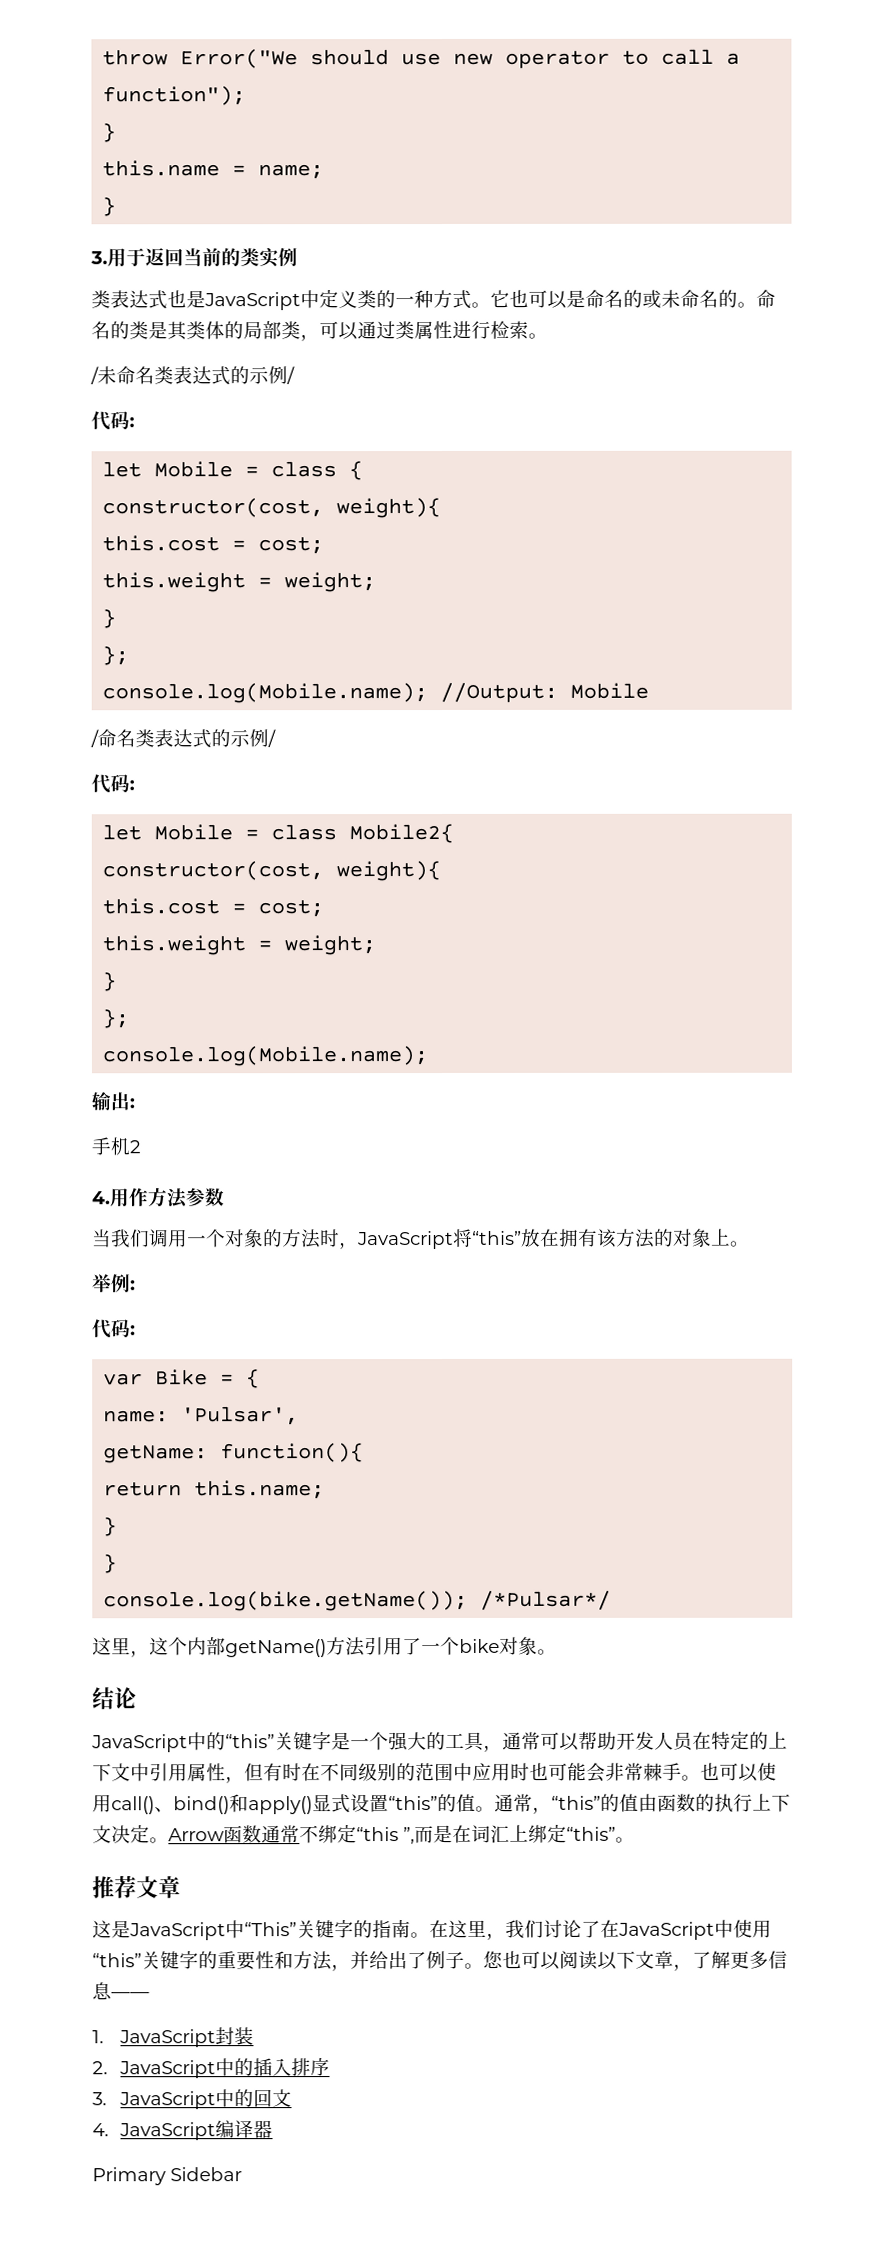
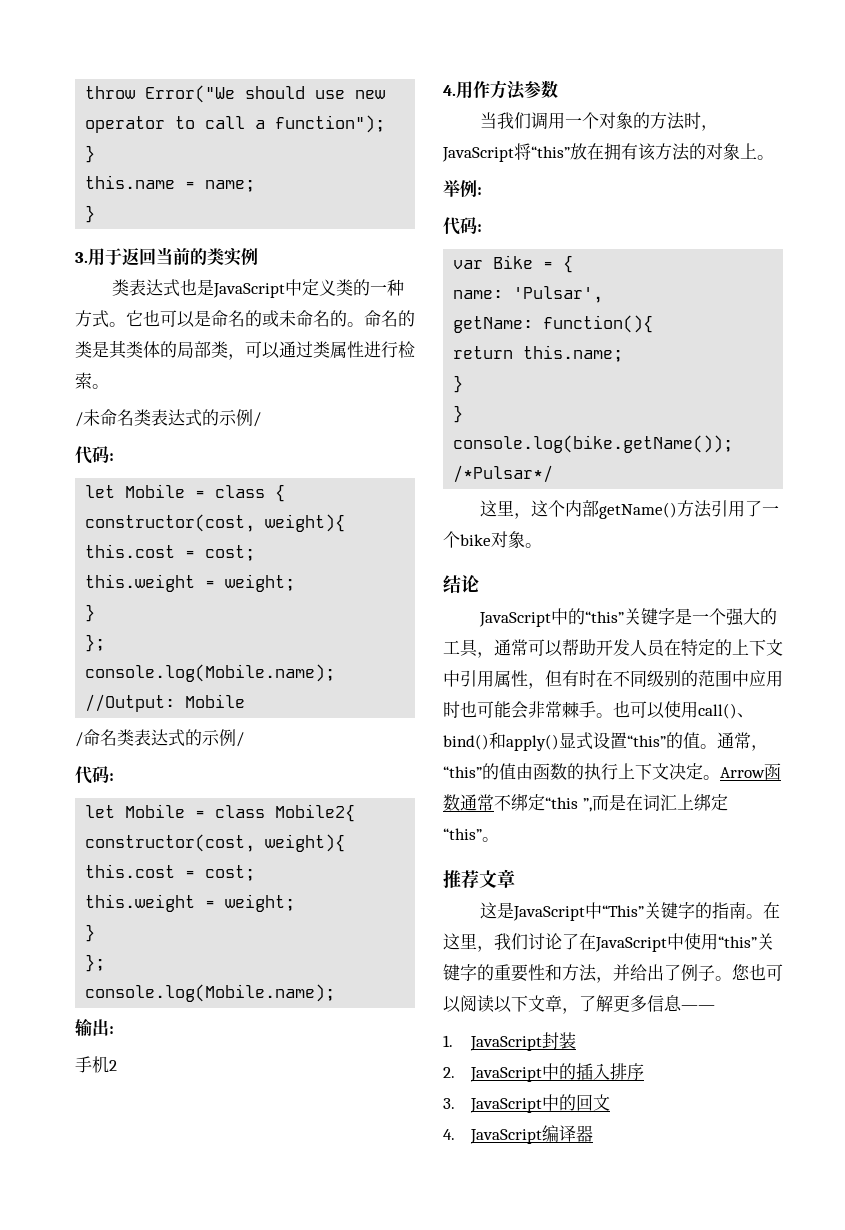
- Primary Sidebar

